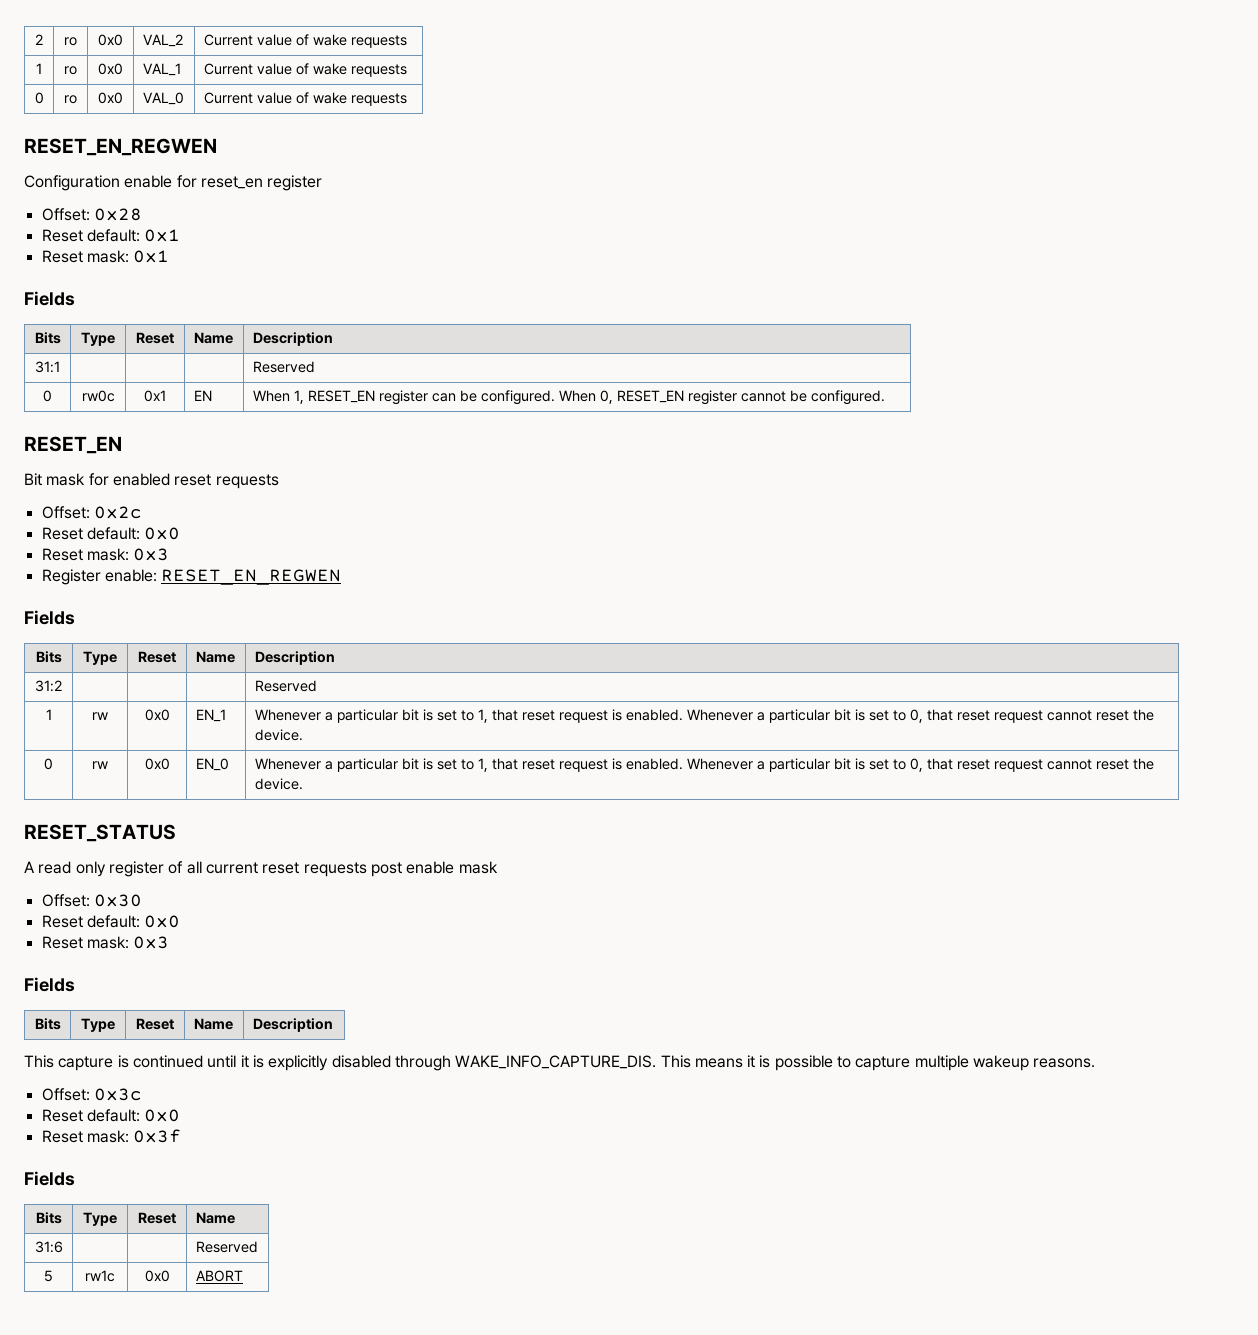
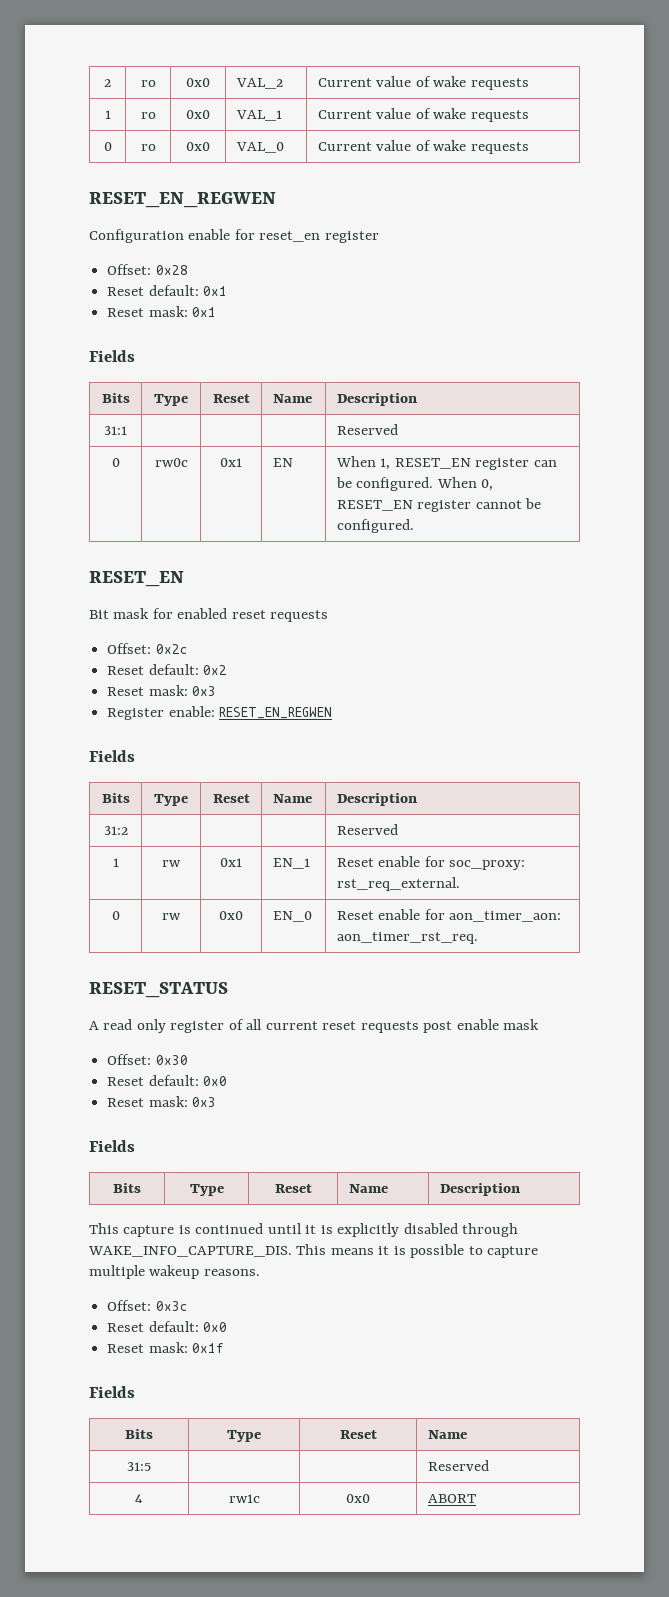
  Offset: 0x2c
- Reset default: 0x0
+ Reset default: 0x2
- 1 | rw | 0x0 | EN_1 | Whenever a particular bit is set to 1, that reset request is enabled. Whenever a particular bit is set to 0, that reset request cannot reset the device.
- 0 | rw | 0x0 | EN_0 | Whenever a particular bit is set to 1, that reset request is enabled. Whenever a particular bit is set to 0, that reset request cannot reset the device.
+ 1 | rw | 0x1 | EN_1 | Reset enable for soc_proxy: rst_req_external.
+ 0 | rw | 0x0 | EN_0 | Reset enable for aon_timer_aon: aon_timer_rst_req.
- Reset mask: 0x3f
+ Reset mask: 0x1f
- 31:6 | | | Reserved
- 5 | rw1c | 0x0 | ABORT
+ 31:5 | | | Reserved
+ 4 | rw1c | 0x0 | ABORT

